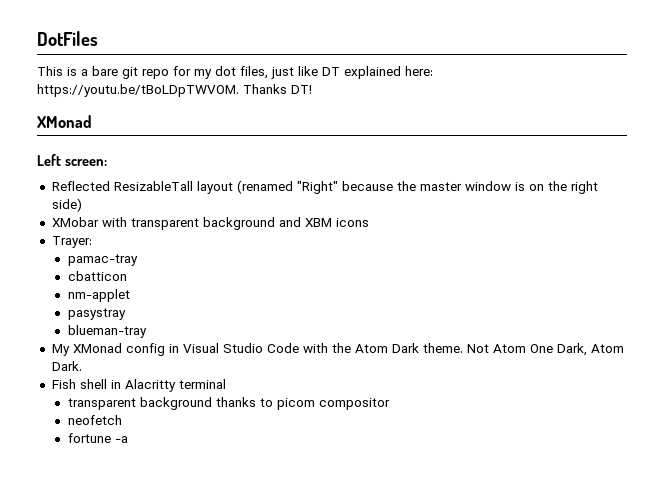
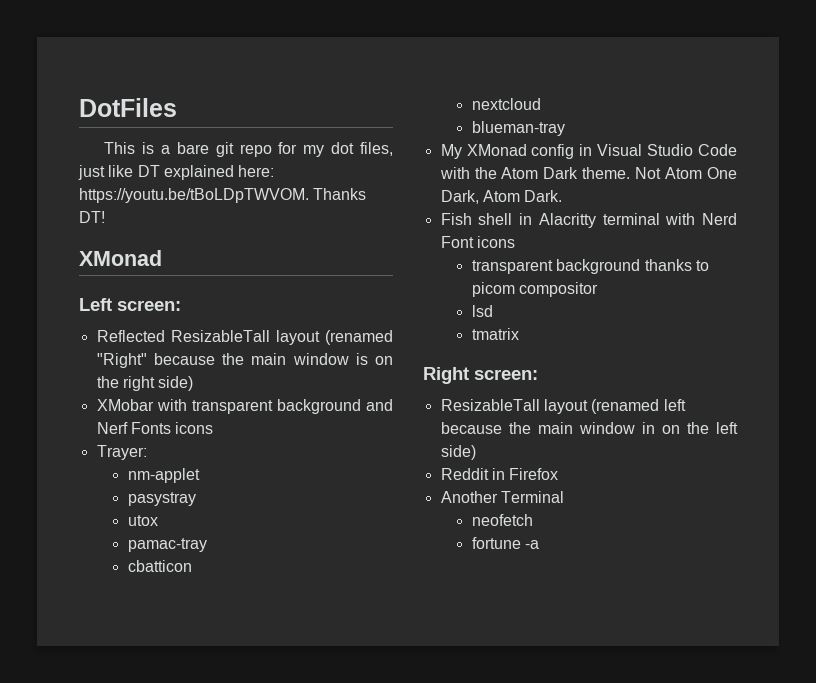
- Reflected ResizableTall layout (renamed "Right" because the master window is on the right side)
+ Reflected ResizableTall layout (renamed "Right" because the main window is on the right side)
- XMobar with transparent background and XBM icons
+ XMobar with transparent background and Nerf Fonts icons
+ nm-applet
+ pasystray
+ utox
- nm-applet
- pasystray
+ nextcloud
- Fish shell in Alacritty terminal
+ Fish shell in Alacritty terminal with Nerd Font icons
+ lsd
+ tmatrix
+ Right screen:
+ ResizableTall layout (renamed left because the main window in on the left side)
+ Reddit in Firefox
+ Another Terminal

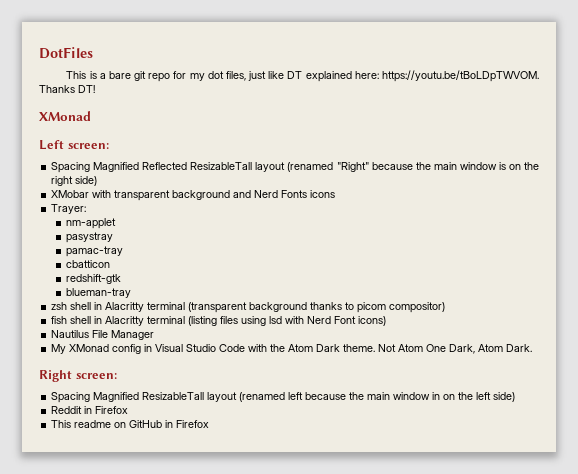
- Reflected ResizableTall layout (renamed "Right" because the main window is on the right side)
+ Spacing Magnified Reflected ResizableTall layout (renamed "Right" because the main window is on the right side)
- XMobar with transparent background and Nerf Fonts icons
+ XMobar with transparent background and Nerd Fonts icons
- utox
- nextcloud
+ redshift-gtk
+ zsh shell in Alacritty terminal (transparent background thanks to picom compositor)
+ fish shell in Alacritty terminal (listing files using lsd with Nerd Font icons)
+ Nautilus File Manager
- Fish shell in Alacritty terminal with Nerd Font icons
- transparent background thanks to picom compositor
- lsd
- tmatrix
- ResizableTall layout (renamed left because the main window in on the left side)
+ Spacing Magnified ResizableTall layout (renamed left because the main window in on the left side)
- Another Terminal
- neofetch
- fortune -a
+ This readme on GitHub in Firefox

